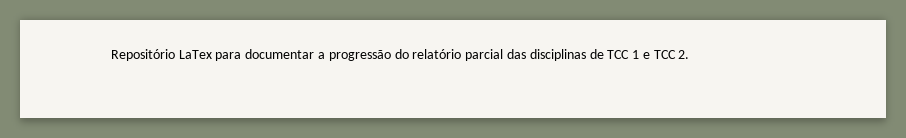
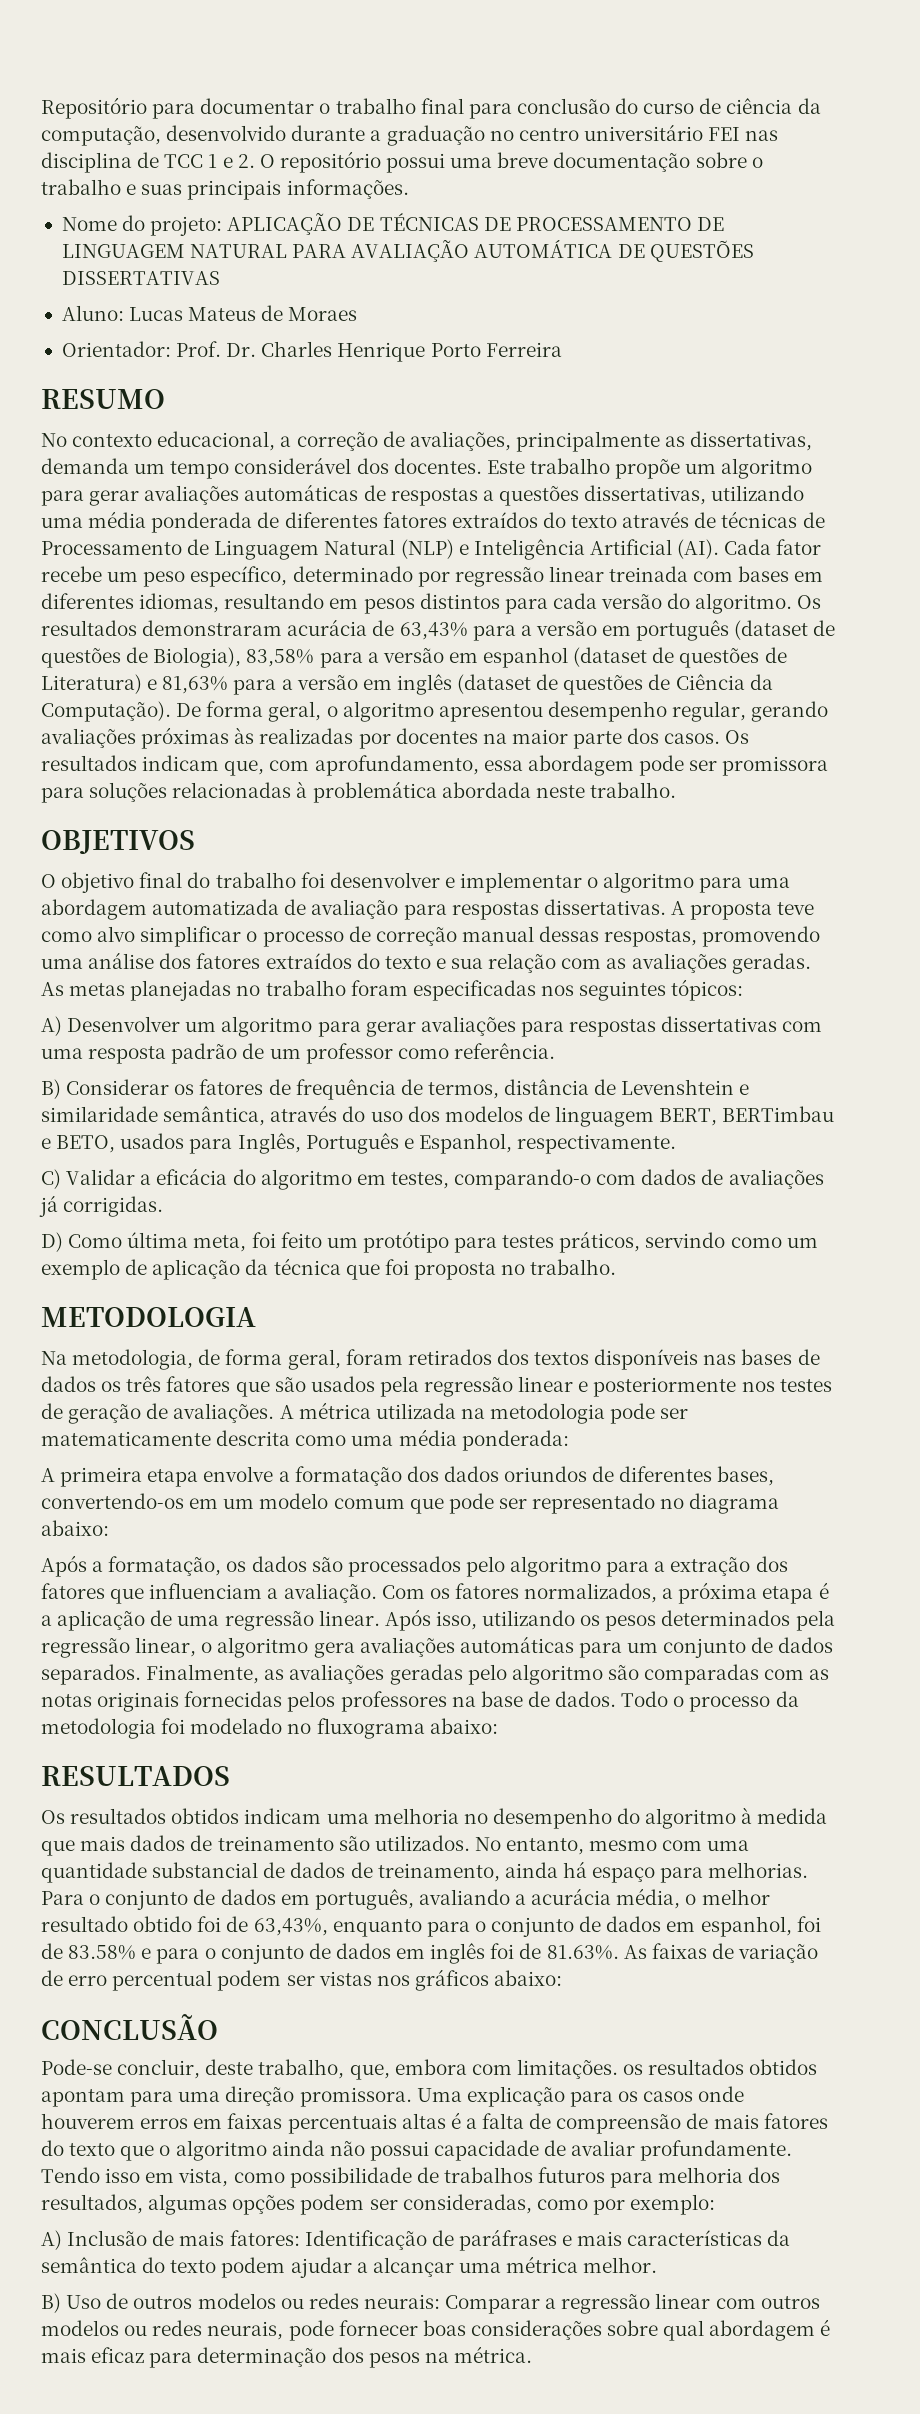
- Repositório LaTex para documentar a progressão do relatório parcial das disciplinas de TCC 1 e TCC 2.
+ Repositório para documentar o trabalho final para conclusão do curso de ciência da computação, desenvolvido durante a graduação no centro universitário FEI nas disciplina de TCC 1 e 2. O repositório possui uma breve documentação sobre o trabalho e suas principais informações.
+ Nome do projeto: APLICAÇÃO DE TÉCNICAS DE PROCESSAMENTO DE LINGUAGEM NATURAL PARA AVALIAÇÃO AUTOMÁTICA DE QUESTÕES DISSERTATIVAS
+ Aluno: Lucas Mateus de Moraes
+ Orientador: Prof. Dr. Charles Henrique Porto Ferreira
+ RESUMO
+ No contexto educacional, a correção de avaliações, principalmente as dissertativas, demanda um tempo considerável dos docentes. Este trabalho propõe um algoritmo para gerar avaliações automáticas de respostas a questões dissertativas, utilizando uma média ponderada de diferentes fatores extraídos do texto através de técnicas de Processamento de Linguagem Natural (NLP) e Inteligência Artificial (AI). Cada fator recebe um peso específico, determinado por regressão linear treinada com bases em diferentes idiomas, resultando em pesos distintos para cada versão do algoritmo. Os resultados demonstraram acurácia de 63,43% para a versão em português (dataset de questões de Biologia), 83,58% para a versão em espanhol (dataset de questões de Literatura) e 81,63% para a versão em inglês (dataset de questões de Ciência da Computação). De forma geral, o algoritmo apresentou desempenho regular, gerando avaliações próximas às realizadas por docentes na maior parte dos casos. Os resultados indicam que, com aprofundamento, essa abordagem pode ser promissora para soluções relacionadas à problemática abordada neste trabalho.
+ OBJETIVOS
+ O objetivo final do trabalho foi desenvolver e implementar o algoritmo para uma abordagem automatizada de avaliação para respostas dissertativas. A proposta teve como alvo simplificar o processo de correção manual dessas respostas, promovendo uma análise dos fatores extraídos do texto e sua relação com as avaliações geradas. As metas planejadas no trabalho foram especificadas nos seguintes tópicos:
+ A) Desenvolver um algoritmo para gerar avaliações para respostas dissertativas com uma resposta padrão de um professor como referência.
+ B) Considerar os fatores de frequência de termos, distância de Levenshtein e similaridade semântica, através do uso dos modelos de linguagem BERT, BERTimbau e BETO, usados para Inglês, Português e Espanhol, respectivamente.
+ C) Validar a eficácia do algoritmo em testes, comparando-o com dados de avaliações já corrigidas.
+ D) Como última meta, foi feito um protótipo para testes práticos, servindo como um exemplo de aplicação da técnica que foi proposta no trabalho.
+ METODOLOGIA
+ Na metodologia, de forma geral, foram retirados dos textos disponíveis nas bases de dados os três fatores que são usados pela regressão linear e posteriormente nos testes de geração de avaliações. A métrica utilizada na metodologia pode ser matematicamente descrita como uma média ponderada:
+ A primeira etapa envolve a formatação dos dados oriundos de diferentes bases, convertendo-os em um modelo comum que pode ser representado no diagrama abaixo:
+ Após a formatação, os dados são processados pelo algoritmo para a extração dos fatores que influenciam a avaliação. Com os fatores normalizados, a próxima etapa é a aplicação de uma regressão linear. Após isso, utilizando os pesos determinados pela regressão linear, o algoritmo gera avaliações automáticas para um conjunto de dados separados. Finalmente, as avaliações geradas pelo algoritmo são comparadas com as notas originais fornecidas pelos professores na base de dados. Todo o processo da metodologia foi modelado no fluxograma abaixo:
+ RESULTADOS
+ Os resultados obtidos indicam uma melhoria no desempenho do algoritmo à medida que mais dados de treinamento são utilizados. No entanto, mesmo com uma quantidade substancial de dados de treinamento, ainda há espaço para melhorias. Para o conjunto de dados em português, avaliando a acurácia média, o melhor resultado obtido foi de 63,43%, enquanto para o conjunto de dados em espanhol, foi de 83.58% e para o conjunto de dados em inglês foi de 81.63%. As faixas de variação de erro percentual podem ser vistas nos gráficos abaixo:
+ CONCLUSÃO
+ Pode-se concluir, deste trabalho, que, embora com limitações. os resultados obtidos apontam para uma direção promissora. Uma explicação para os casos onde houverem erros em faixas percentuais altas é a falta de compreensão de mais fatores do texto que o algoritmo ainda não possui capacidade de avaliar profundamente. Tendo isso em vista, como possibilidade de trabalhos futuros para melhoria dos resultados, algumas opções podem ser consideradas, como por exemplo:
+ A) Inclusão de mais fatores: Identificação de paráfrases e mais características da semântica do texto podem ajudar a alcançar uma métrica melhor.
+ B) Uso de outros modelos ou redes neurais: Comparar a regressão linear com outros modelos ou redes neurais, pode fornecer boas considerações sobre qual abordagem é mais eficaz para determinação dos pesos na métrica.

